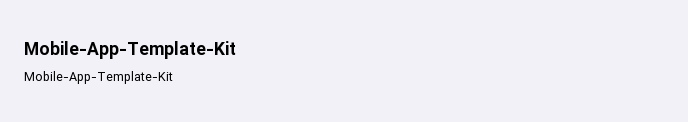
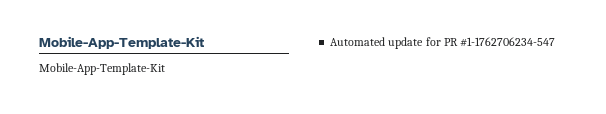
+ Automated update for PR #1-1762706234-547

